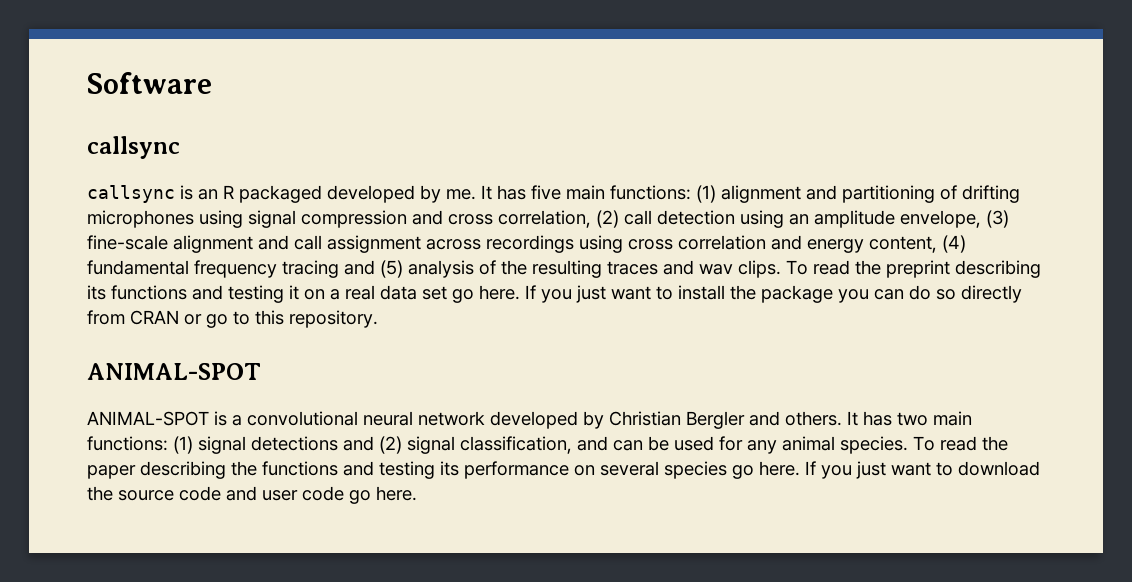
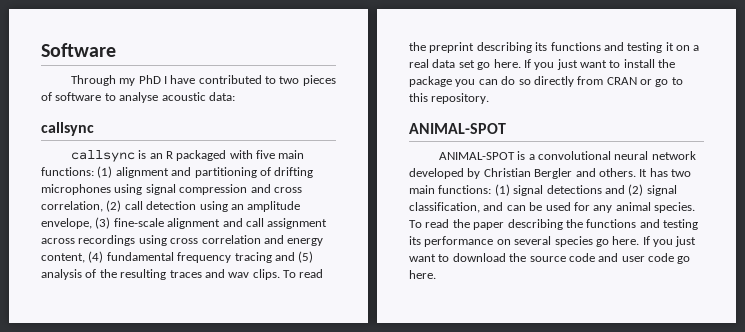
+ Through my PhD I have contributed to two pieces of software to analyse acoustic data:
- callsync is an R packaged developed by me. It has five main functions: (1) alignment and partitioning of drifting microphones using signal compression and cross correlation, (2) call detection using an amplitude envelope, (3) fine-scale alignment and call assignment across recordings using cross correlation and energy content, (4) fundamental frequency tracing and (5) analysis of the resulting traces and wav clips.
+ callsync is an R packaged with five main functions: (1) alignment and partitioning of drifting microphones using signal compression and cross correlation, (2) call detection using an amplitude envelope, (3) fine-scale alignment and call assignment across recordings using cross correlation and energy content, (4) fundamental frequency tracing and (5) analysis of the resulting traces and wav clips.

